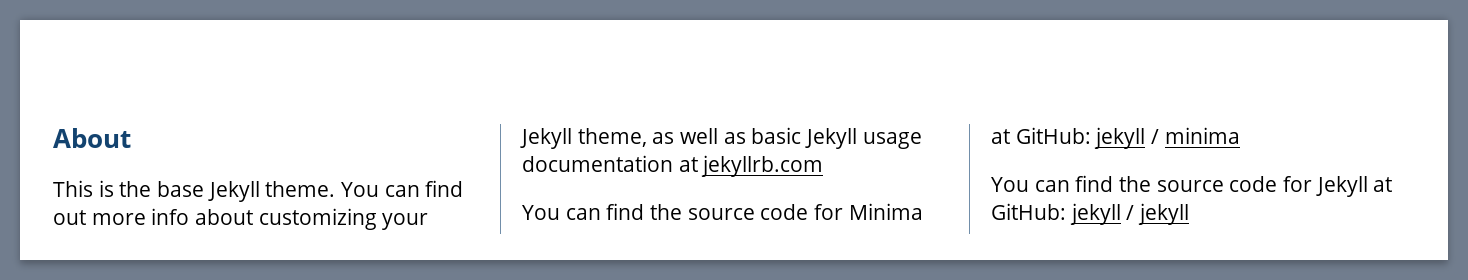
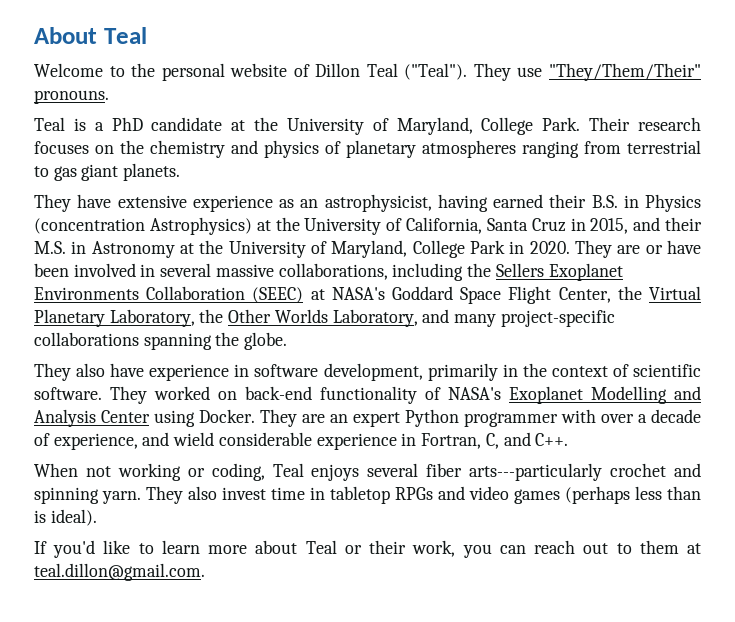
- About
- This is the base Jekyll theme. You can find out more info about customizing your Jekyll theme, as well as basic Jekyll usage documentation at jekyllrb.com
- You can find the source code for Minima at GitHub: jekyll / minima
- You can find the source code for Jekyll at GitHub: jekyll / jekyll
+ About Teal
+ Welcome to the personal website of Dillon Teal ("Teal"). They use "They/Them/Their" pronouns.
+ Teal is a PhD candidate at the University of Maryland, College Park. Their research focuses on the chemistry and physics of planetary atmospheres ranging from terrestrial to gas giant planets.
+ They have extensive experience as an astrophysicist, having earned their B.S. in Physics (concentration Astrophysics) at the University of California, Santa Cruz in 2015, and their M.S. in Astronomy at the University of Maryland, College Park in 2020. They are or have been involved in several massive collaborations, including the Sellers Exoplanet Environments Collaboration (SEEC) at NASA's Goddard Space Flight Center, the Virtual Planetary Laboratory, the Other Worlds Laboratory, and many project-specific collaborations spanning the globe.
+ They also have experience in software development, primarily in the context of scientific software. They worked on back-end functionality of NASA's Exoplanet Modelling and Analysis Center using Docker. They are an expert Python programmer with over a decade of experience, and wield considerable experience in Fortran, C, and C++.
+ When not working or coding, Teal enjoys several fiber arts---particularly crochet and spinning yarn. They also invest time in tabletop RPGs and video games (perhaps less than is ideal).
+ If you'd like to learn more about Teal or their work, you can reach out to them at teal.dillon@gmail.com.

